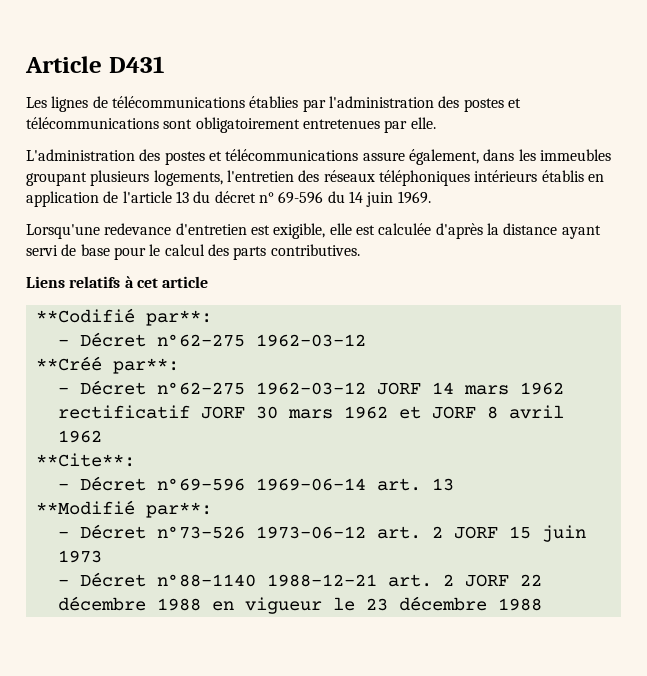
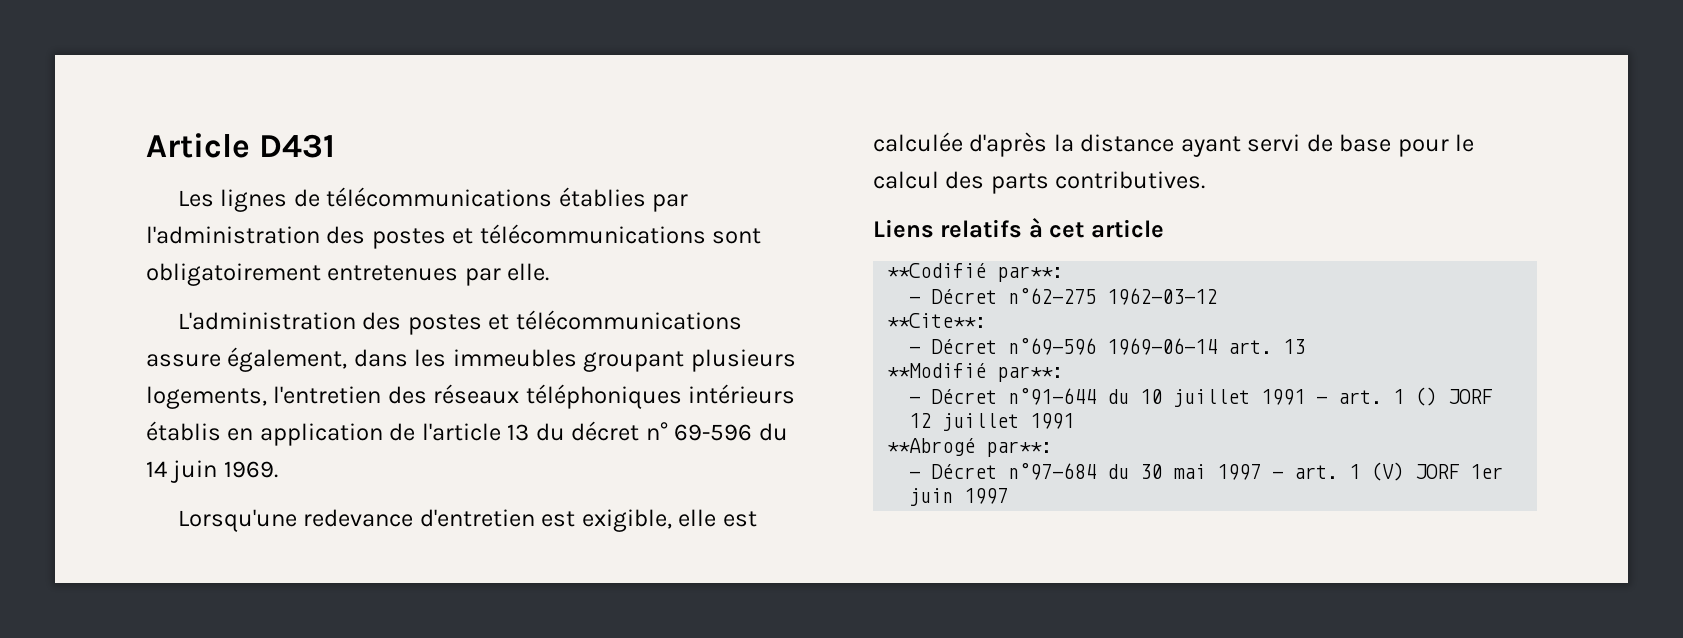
- **Créé par**:
- - Décret n°62-275 1962-03-12 JORF 14 mars 1962 rectificatif JORF 30 mars 1962 et JORF 8 avril 1962
- - Décret n°73-526 1973-06-12 art. 2 JORF 15 juin 1973
- - Décret n°88-1140 1988-12-21 art. 2 JORF 22 décembre 1988 en vigueur le 23 décembre 1988
+ - Décret n°91-644 du 10 juillet 1991 - art. 1 () JORF 12 juillet 1991
+ **Abrogé par**:
+ - Décret n°97-684 du 30 mai 1997 - art. 1 (V) JORF 1er juin 1997

